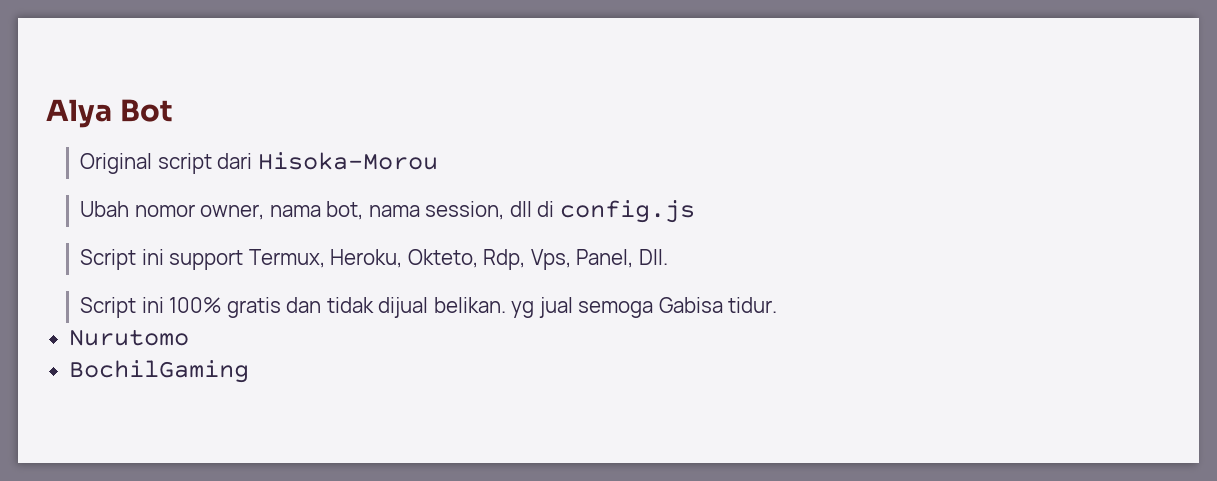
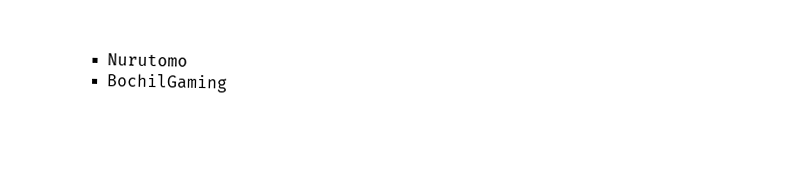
- Alya Bot
- Original script dari Hisoka-Morou
- Ubah nomor owner, nama bot, nama session, dll di config.js
- Script ini support Termux, Heroku, Okteto, Rdp, Vps, Panel, Dll.
- Script ini 100% gratis dan tidak dijual belikan. yg jual semoga Gabisa tidur.

